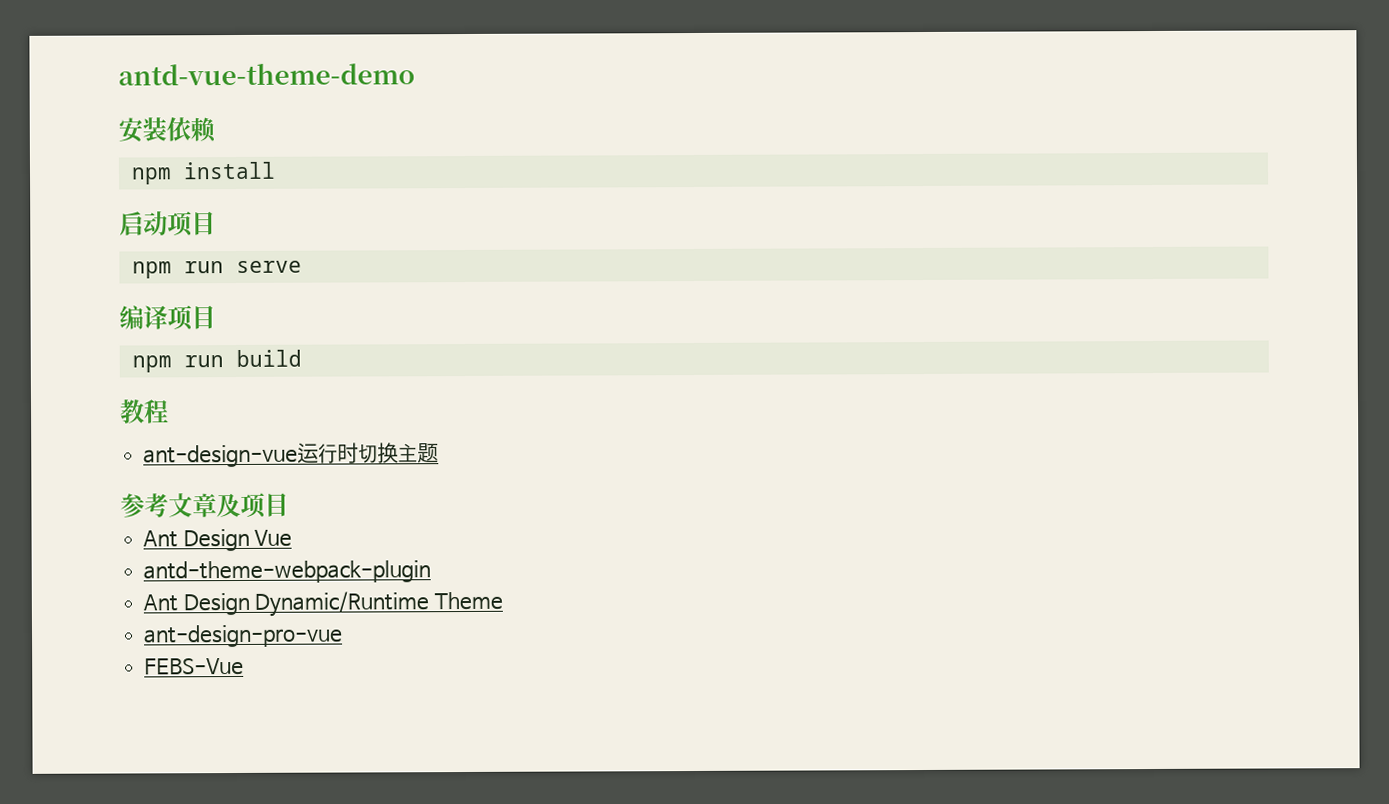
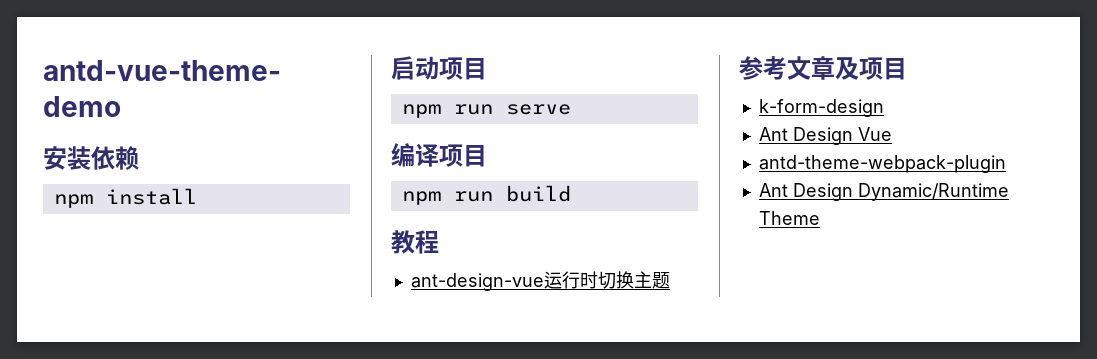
+ k-form-design
- ant-design-pro-vue
- FEBS-Vue

